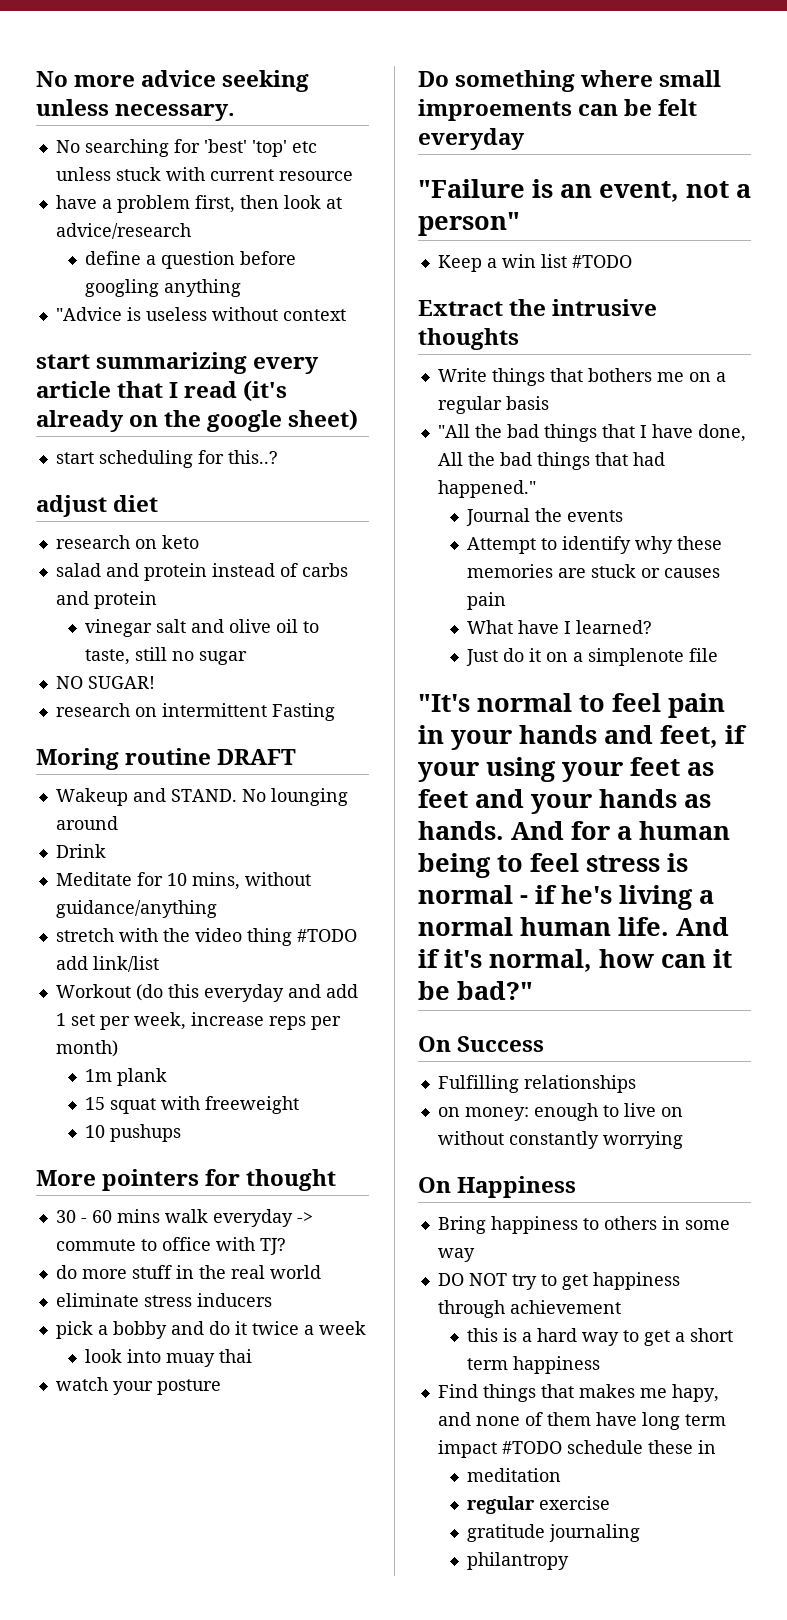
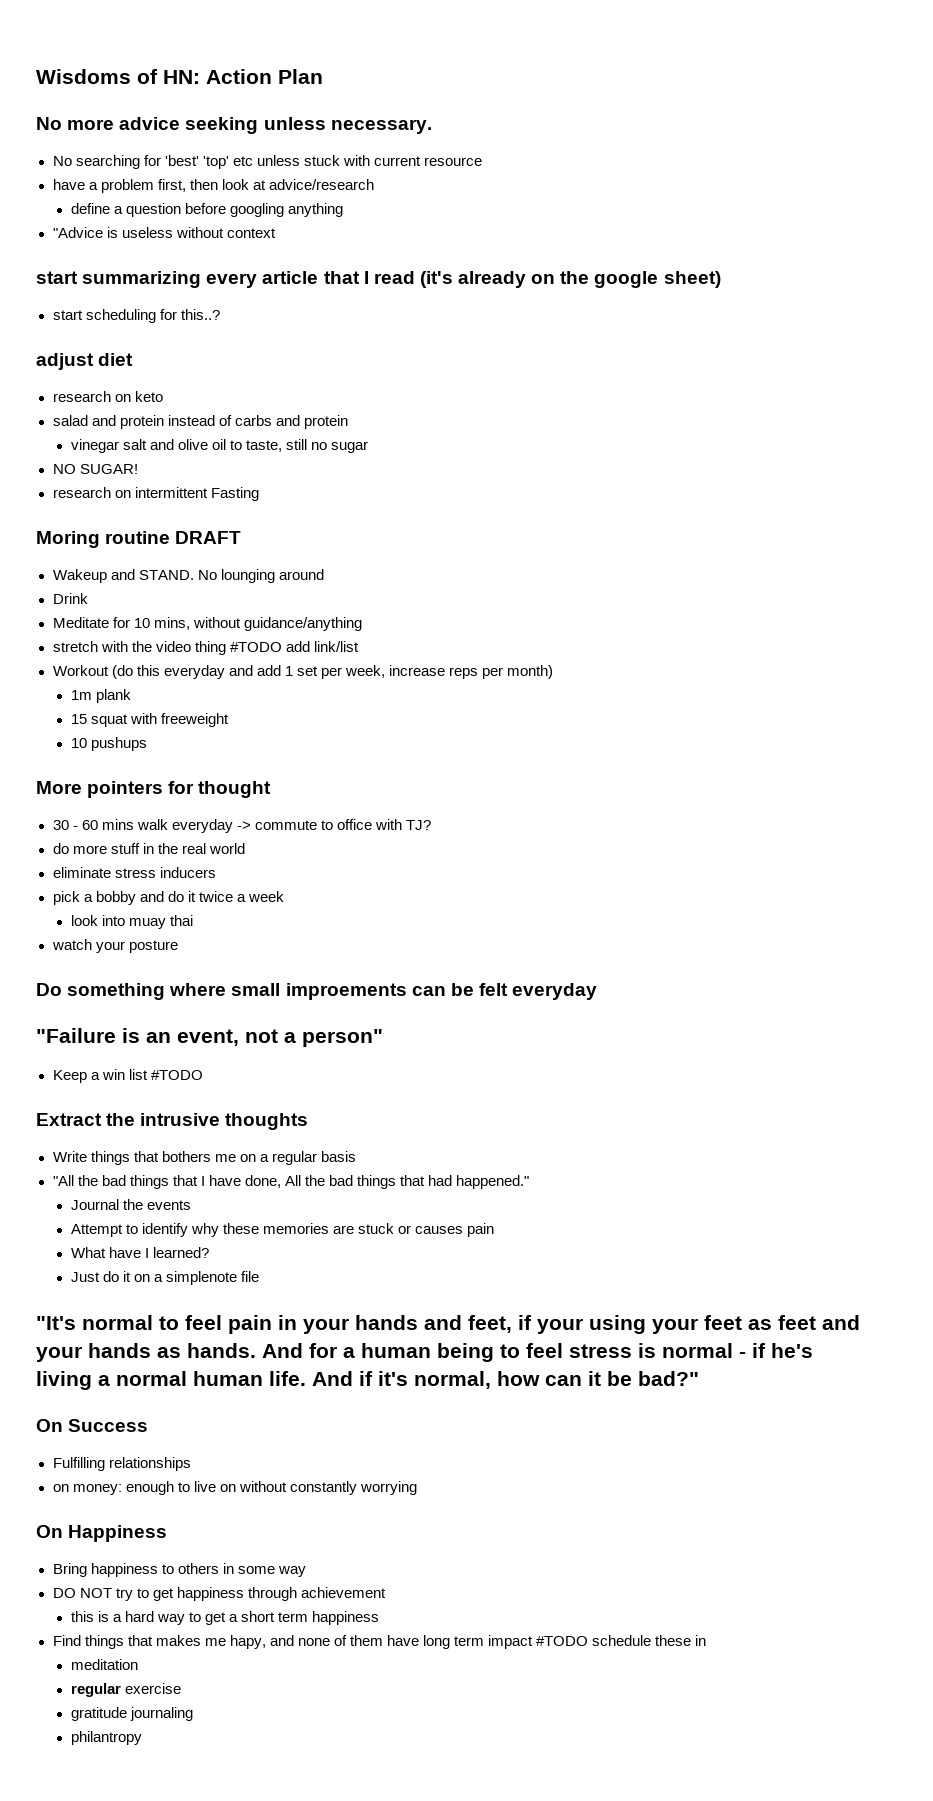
+ Wisdoms of HN: Action Plan

